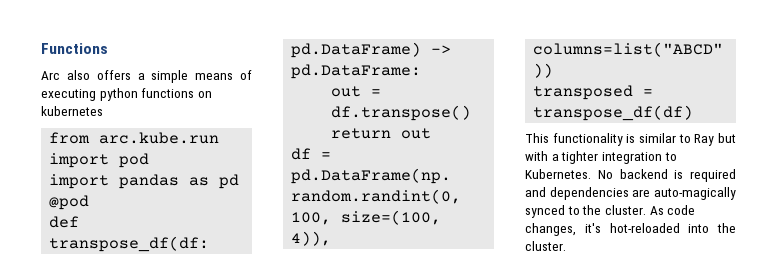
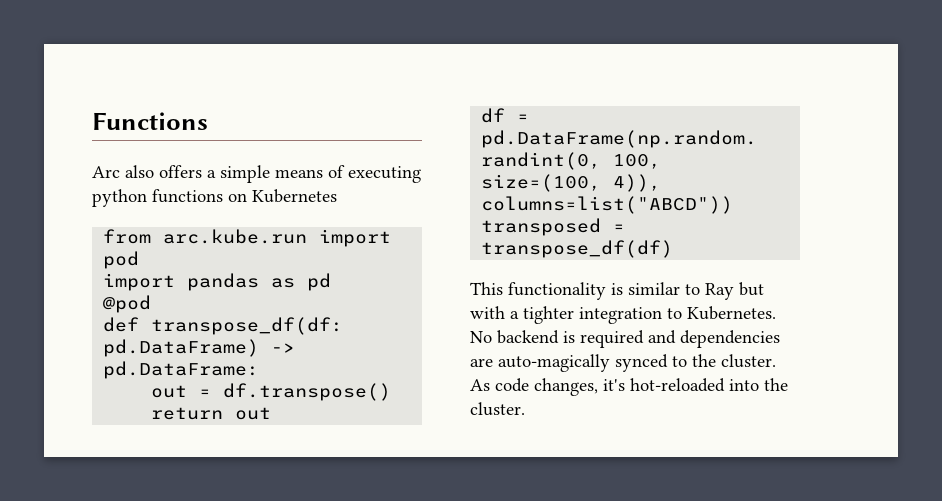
- Arc also offers a simple means of executing python functions on kubernetes
+ Arc also offers a simple means of executing python functions on Kubernetes

